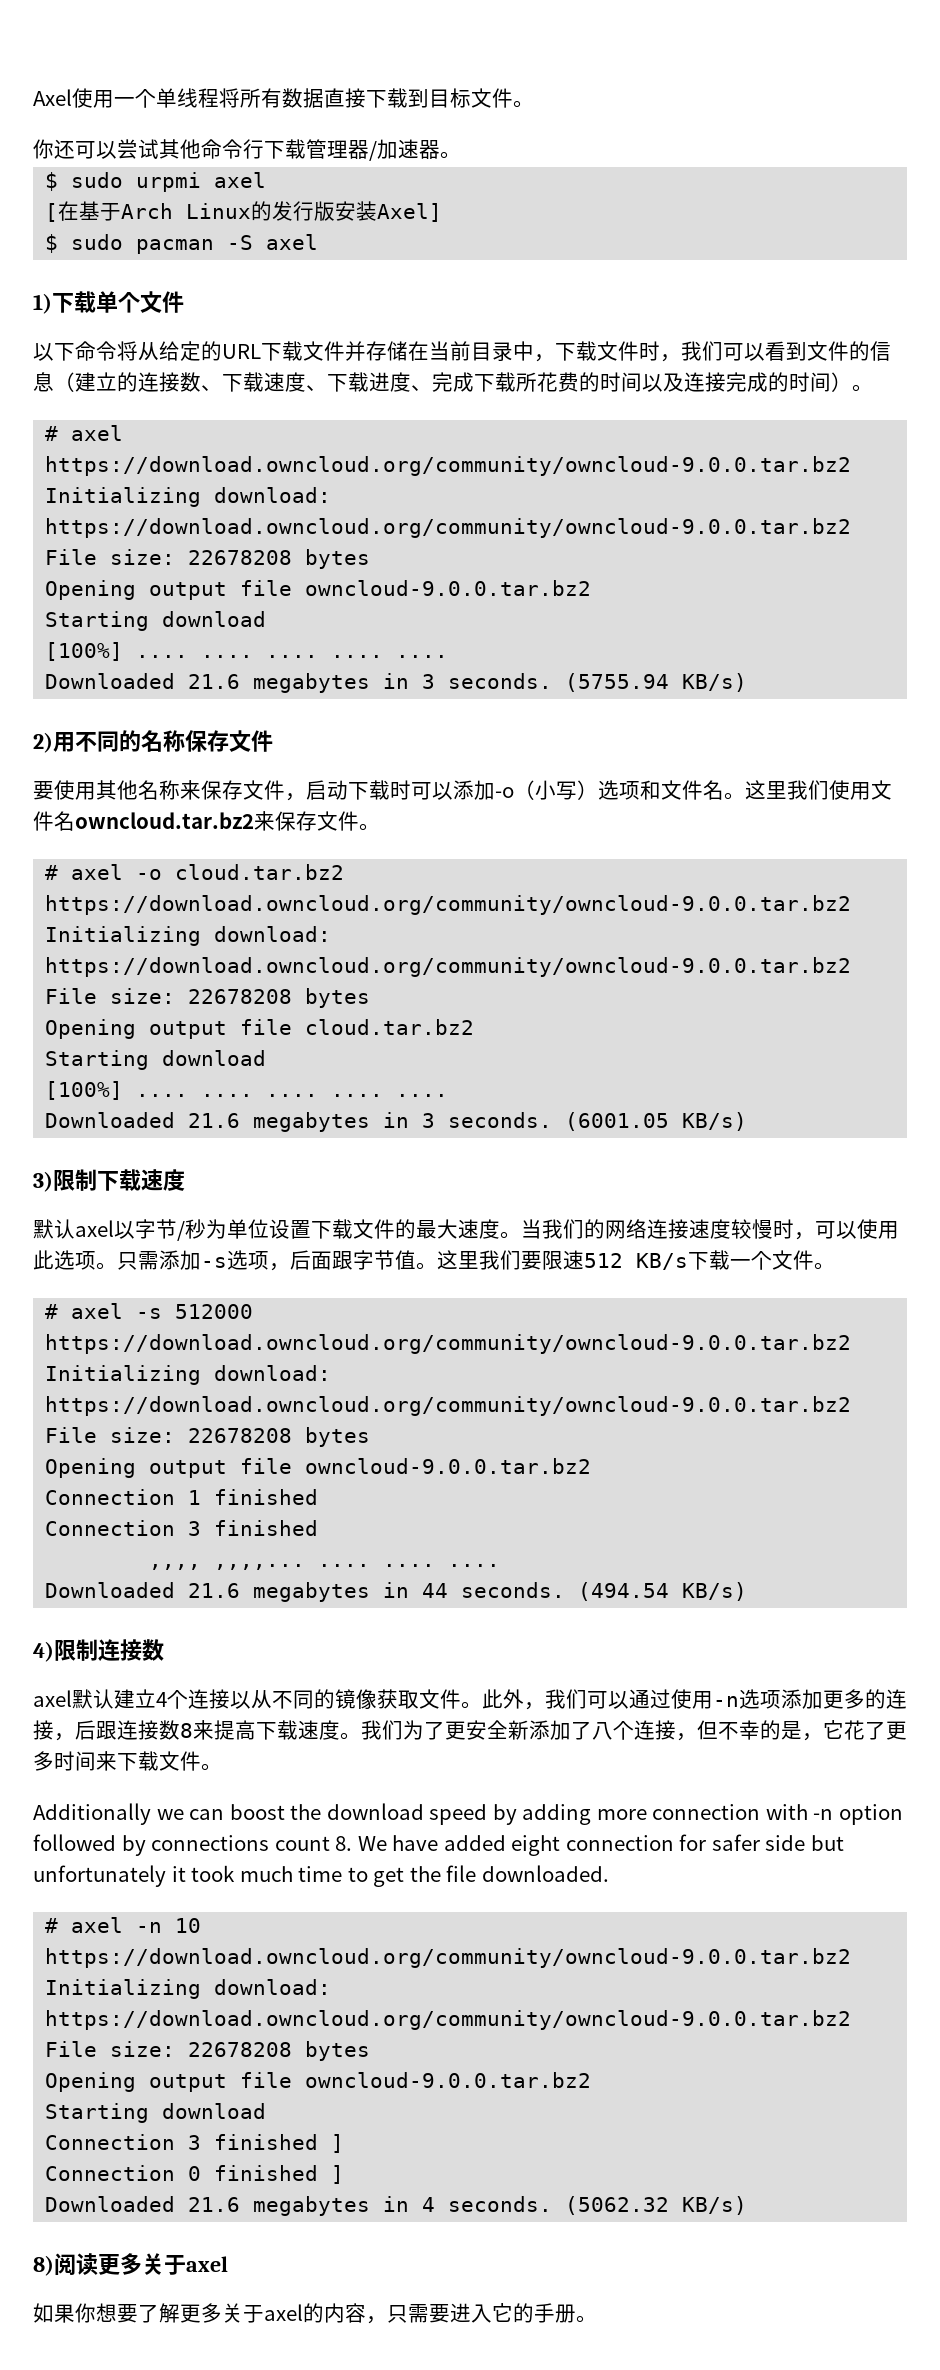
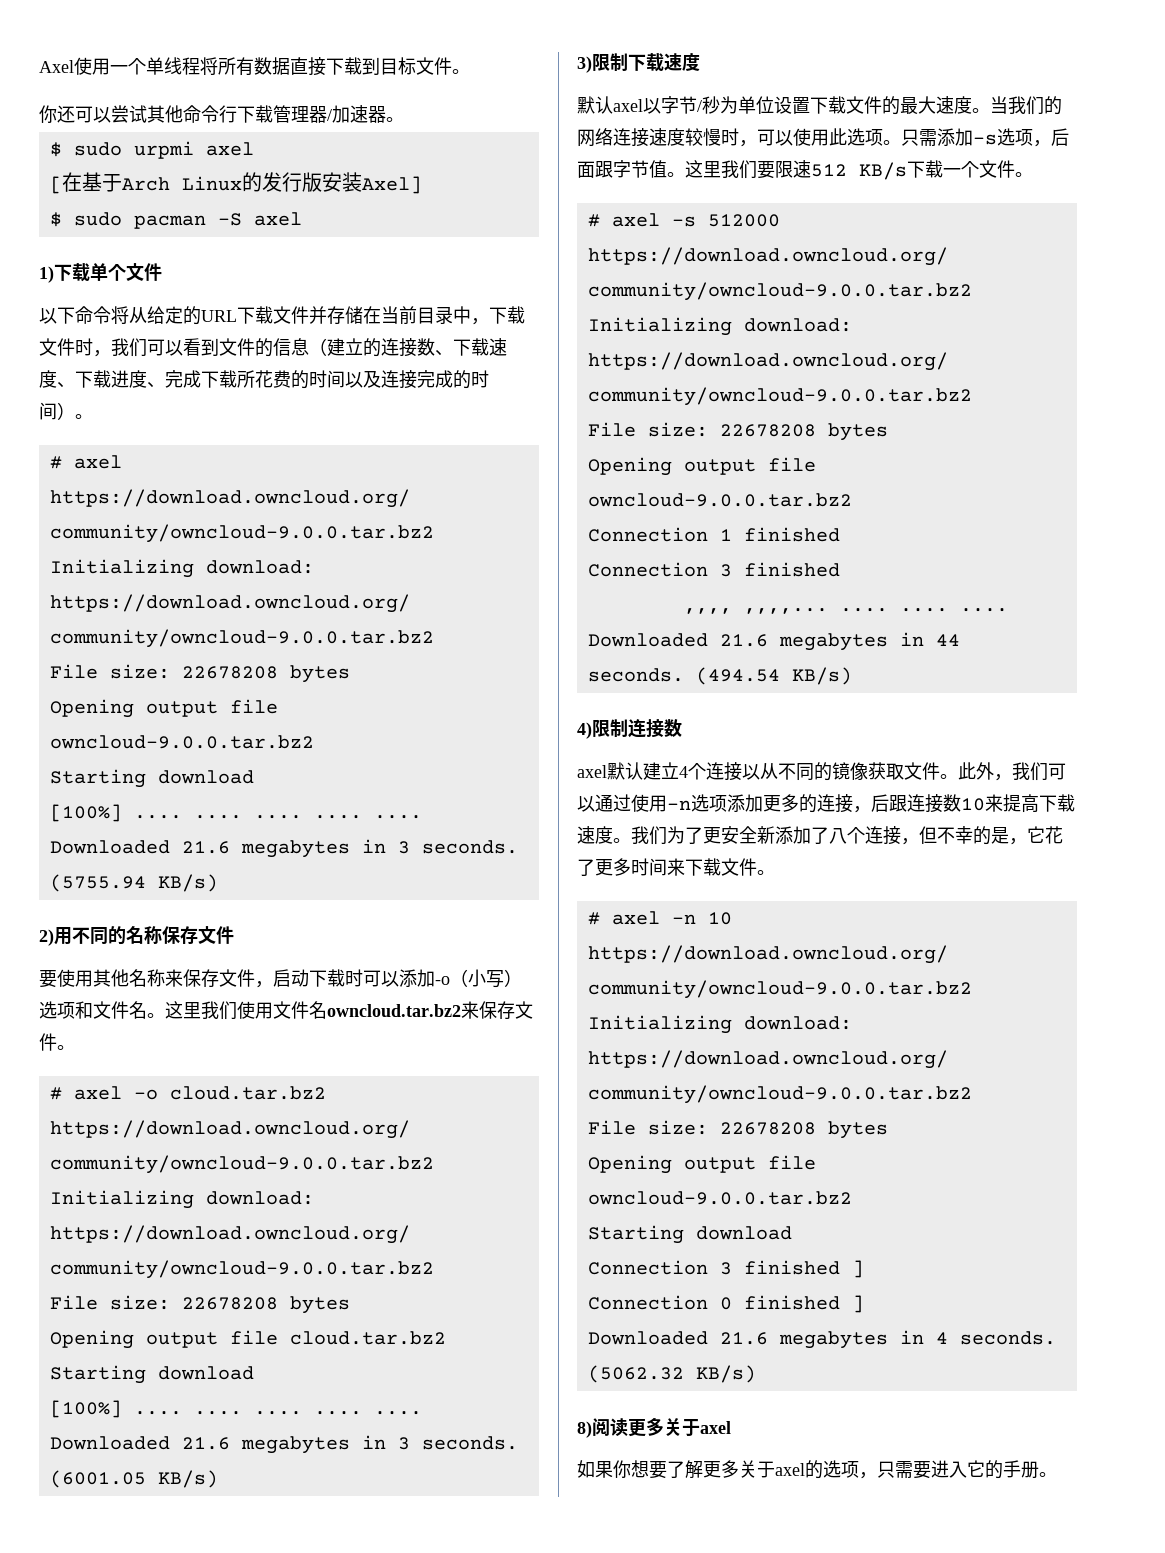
- 此外，我们可以通过使用-n选项添加更多的连接，后跟连接数8来提高下载速度。
+ 此外，我们可以通过使用-n选项添加更多的连接，后跟连接数10来提高下载速度。
- Additionally we can boost the download speed by adding more connection with -n option followed by connections count 8. We have added eight connection for safer side but unfortunately it took much time to get the file downloaded.
- 如果你想要了解更多关于axel的内容，只需要进入它的手册。
+ 如果你想要了解更多关于axel的选项，只需要进入它的手册。

